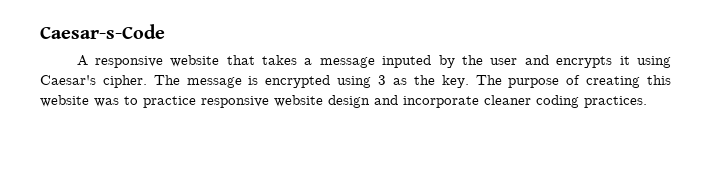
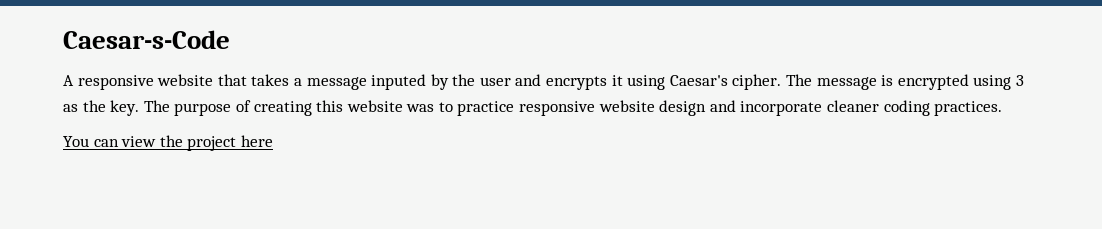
+ You can view the project here

